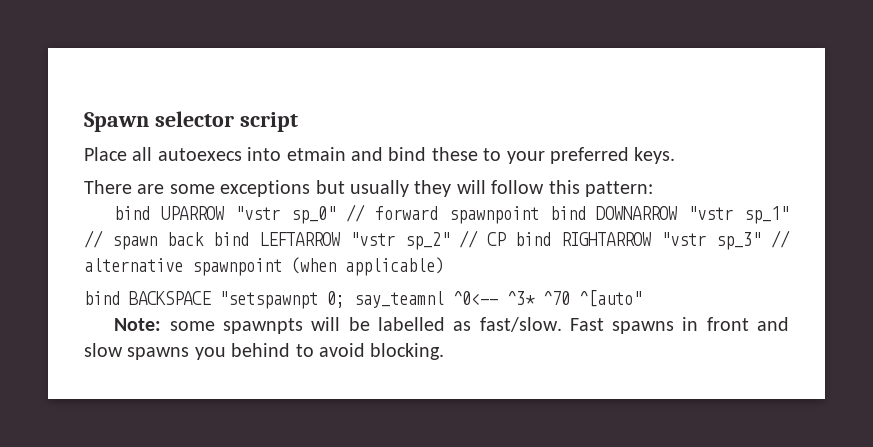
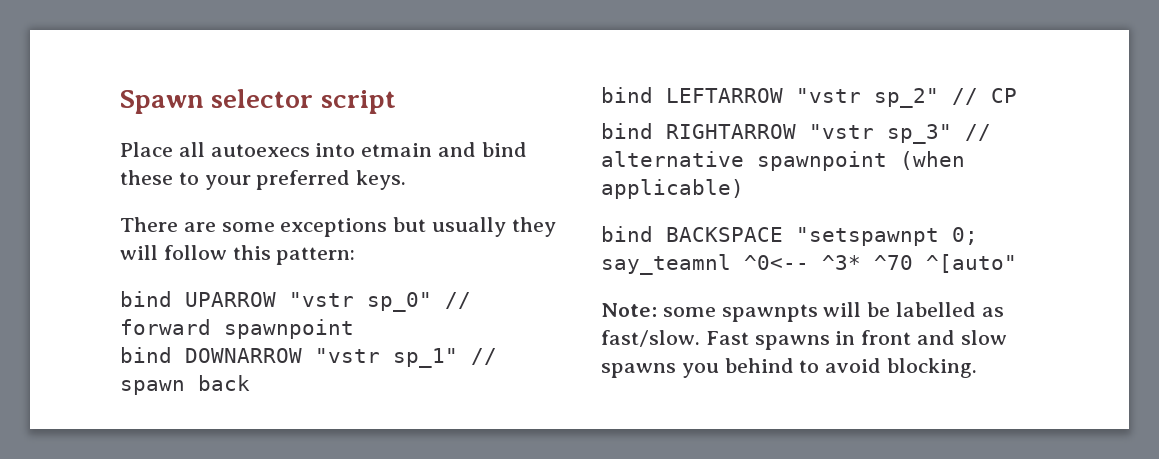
- bind UPARROW "vstr sp_0" // forward spawnpoint bind DOWNARROW "vstr sp_1" // spawn back bind LEFTARROW "vstr sp_2" // CP bind RIGHTARROW "vstr sp_3" // alternative spawnpoint (when applicable)
+ bind UPARROW "vstr sp_0" // forward spawnpoint
+ bind DOWNARROW "vstr sp_1" // spawn back
+ bind LEFTARROW "vstr sp_2" // CP
+ bind RIGHTARROW "vstr sp_3" // alternative spawnpoint (when applicable)

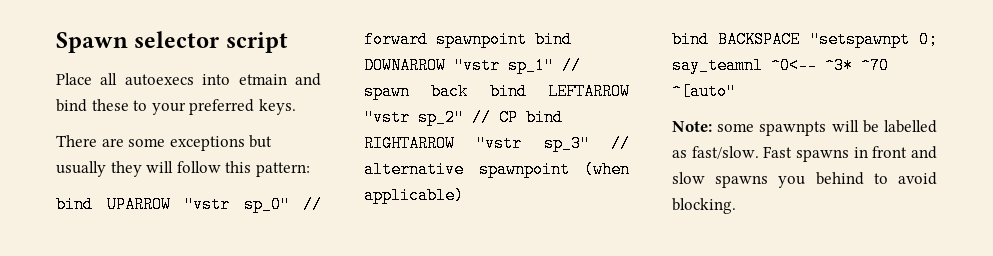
- bind UPARROW "vstr sp_0" // forward spawnpoint
- bind DOWNARROW "vstr sp_1" // spawn back
- bind LEFTARROW "vstr sp_2" // CP
- bind RIGHTARROW "vstr sp_3" // alternative spawnpoint (when applicable)
+ bind UPARROW "vstr sp_0" // forward spawnpoint bind DOWNARROW "vstr sp_1" // spawn back bind LEFTARROW "vstr sp_2" // CP bind RIGHTARROW "vstr sp_3" // alternative spawnpoint (when applicable)

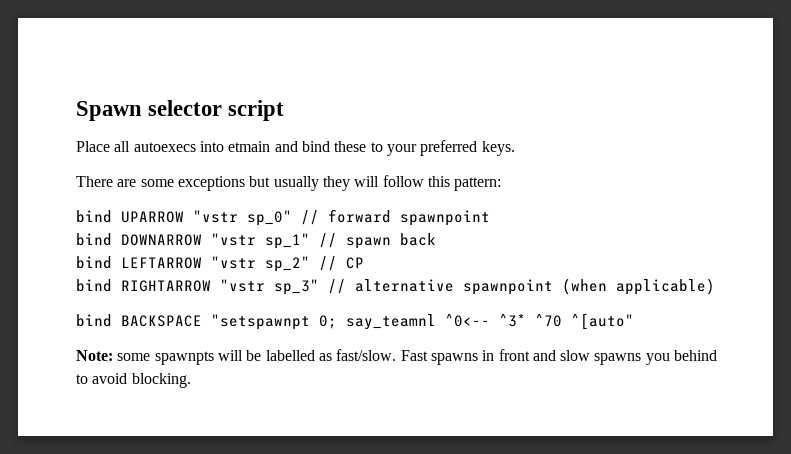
- bind UPARROW "vstr sp_0" // forward spawnpoint bind DOWNARROW "vstr sp_1" // spawn back bind LEFTARROW "vstr sp_2" // CP bind RIGHTARROW "vstr sp_3" // alternative spawnpoint (when applicable)
+ bind UPARROW "vstr sp_0" // forward spawnpoint
+ bind DOWNARROW "vstr sp_1" // spawn back
+ bind LEFTARROW "vstr sp_2" // CP
+ bind RIGHTARROW "vstr sp_3" // alternative spawnpoint (when applicable)

